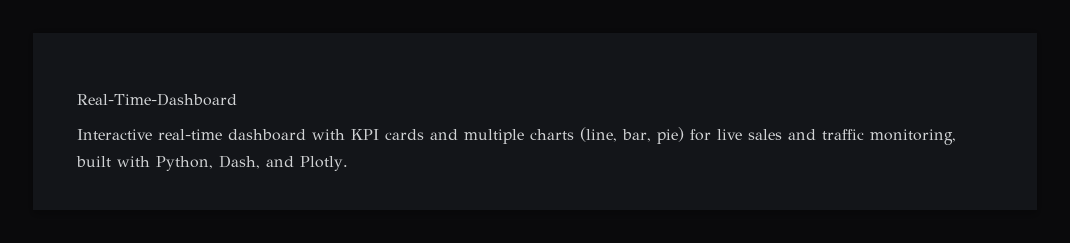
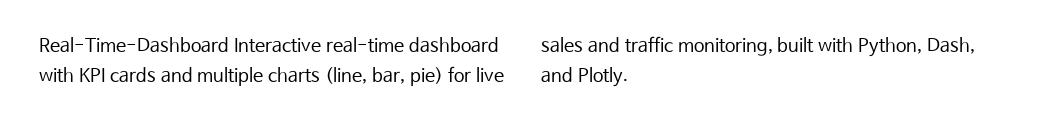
- Real-Time-Dashboard
- Interactive real-time dashboard with KPI cards and multiple charts (line, bar, pie) for live sales and traffic monitoring, built with Python, Dash, and Plotly.
+ Real-Time-Dashboard Interactive real-time dashboard with KPI cards and multiple charts (line, bar, pie) for live sales and traffic monitoring, built with Python, Dash, and Plotly.

